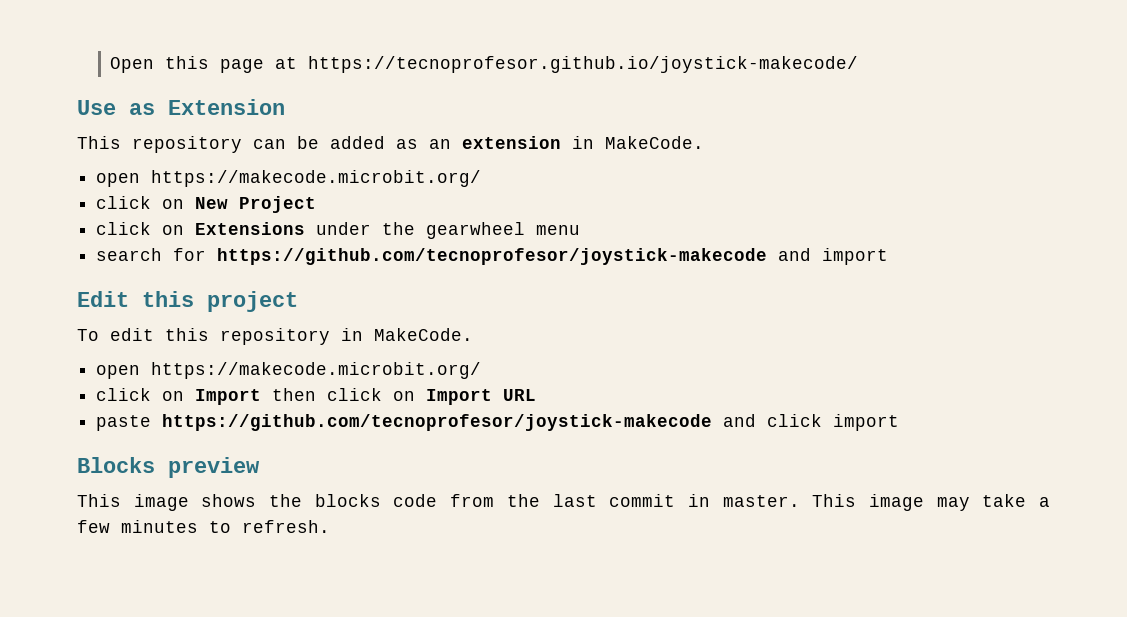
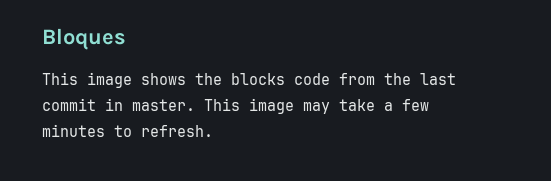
- Open this page at https://tecnoprofesor.github.io/joystick-makecode/
- Use as Extension
- This repository can be added as an extension in MakeCode.
- open https://makecode.microbit.org/
- click on New Project
- click on Extensions under the gearwheel menu
- search for https://github.com/tecnoprofesor/joystick-makecode and import
- Edit this project
- To edit this repository in MakeCode.
- open https://makecode.microbit.org/
- click on Import then click on Import URL
- paste https://github.com/tecnoprofesor/joystick-makecode and click import
- Blocks preview
+ Bloques

